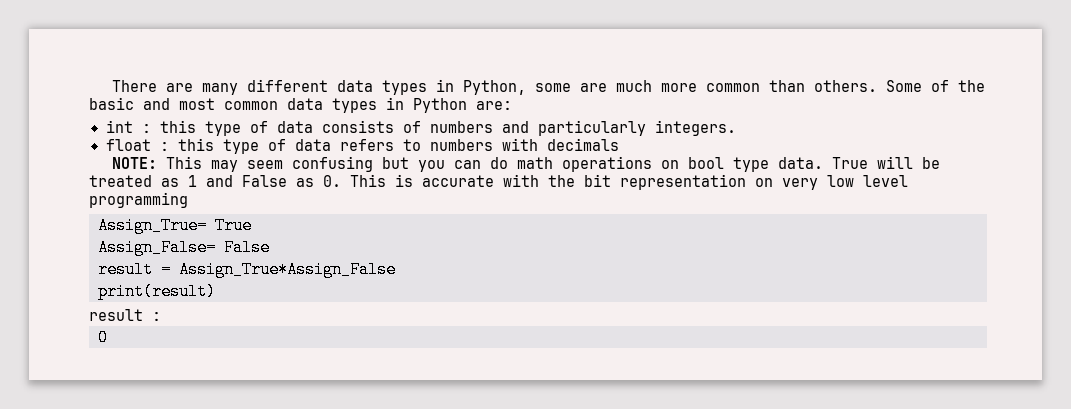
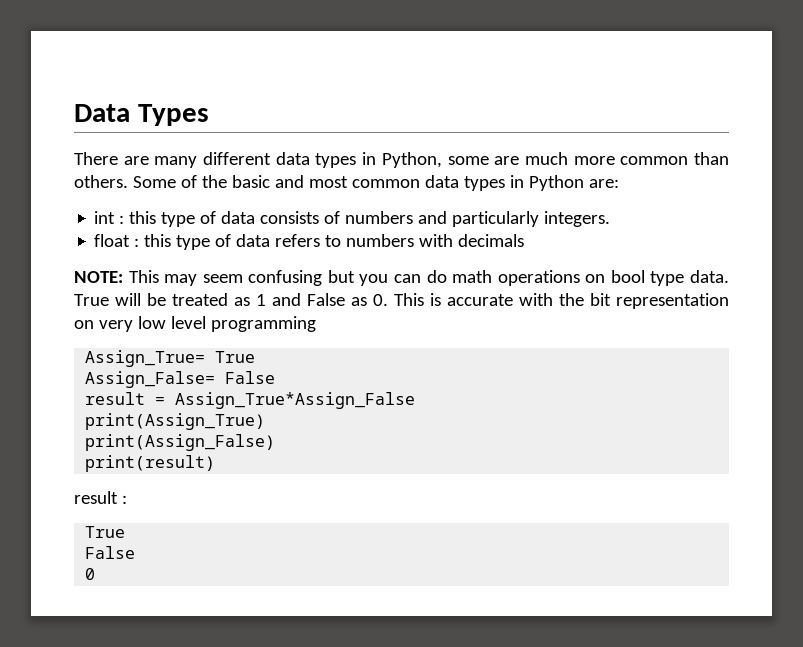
+ Data Types
+ print(Assign_True)
+ print(Assign_False)
  result :
+ True
+ False

